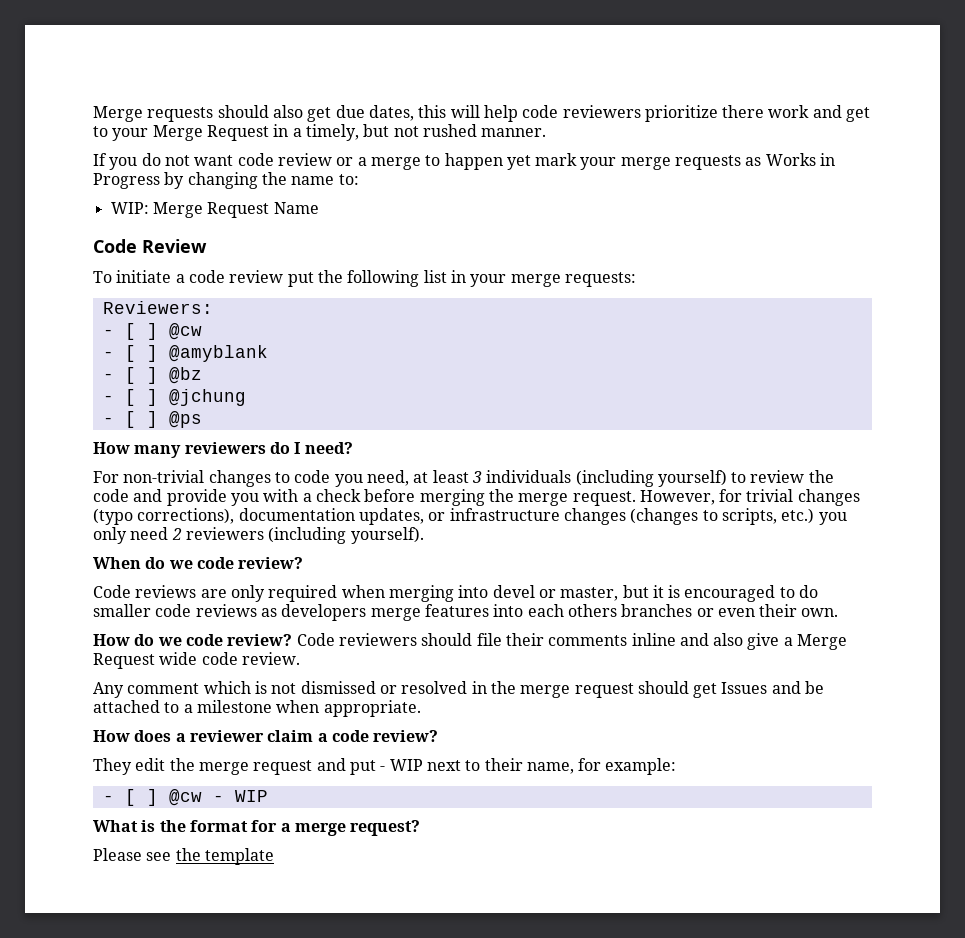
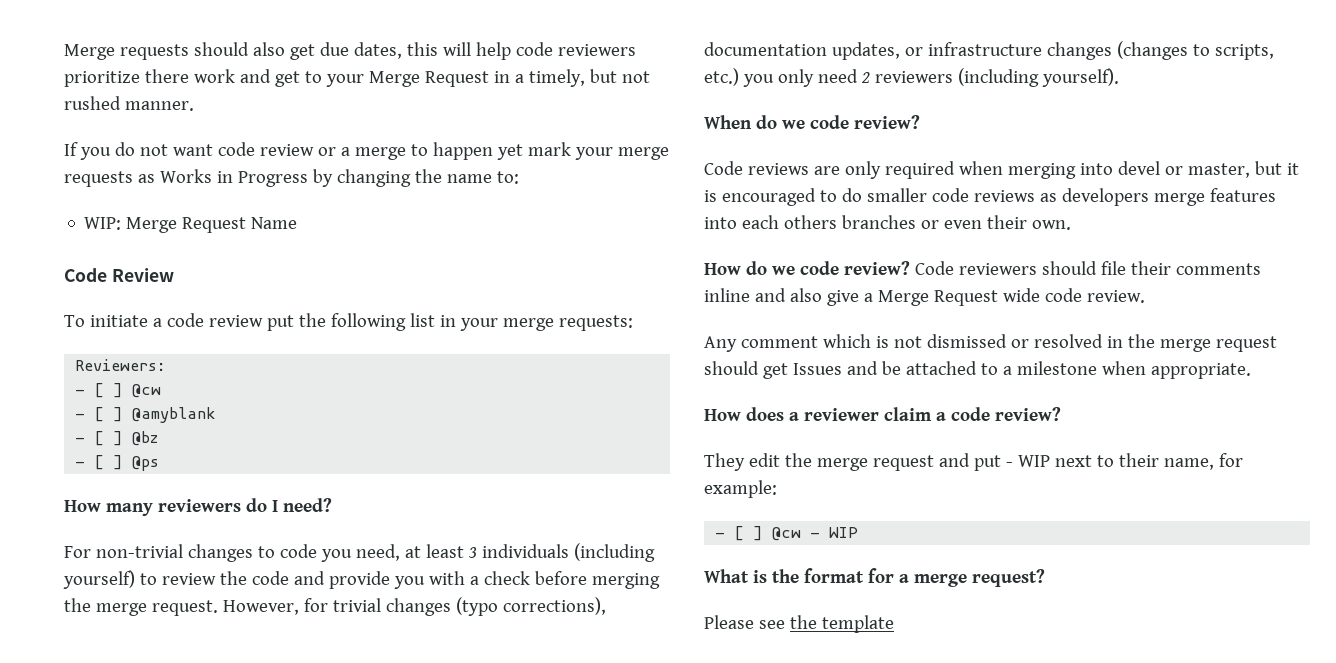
- - [ ] @jchung

